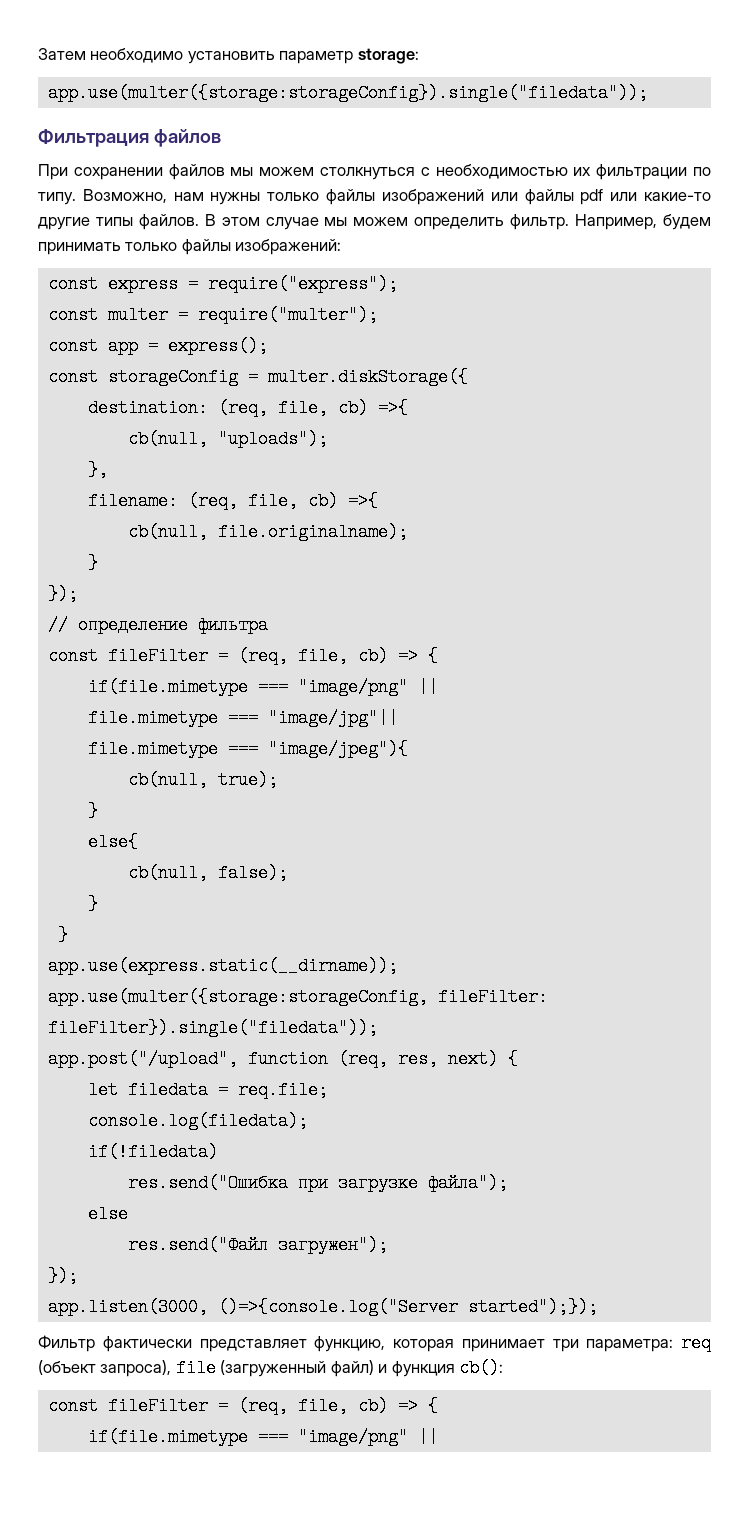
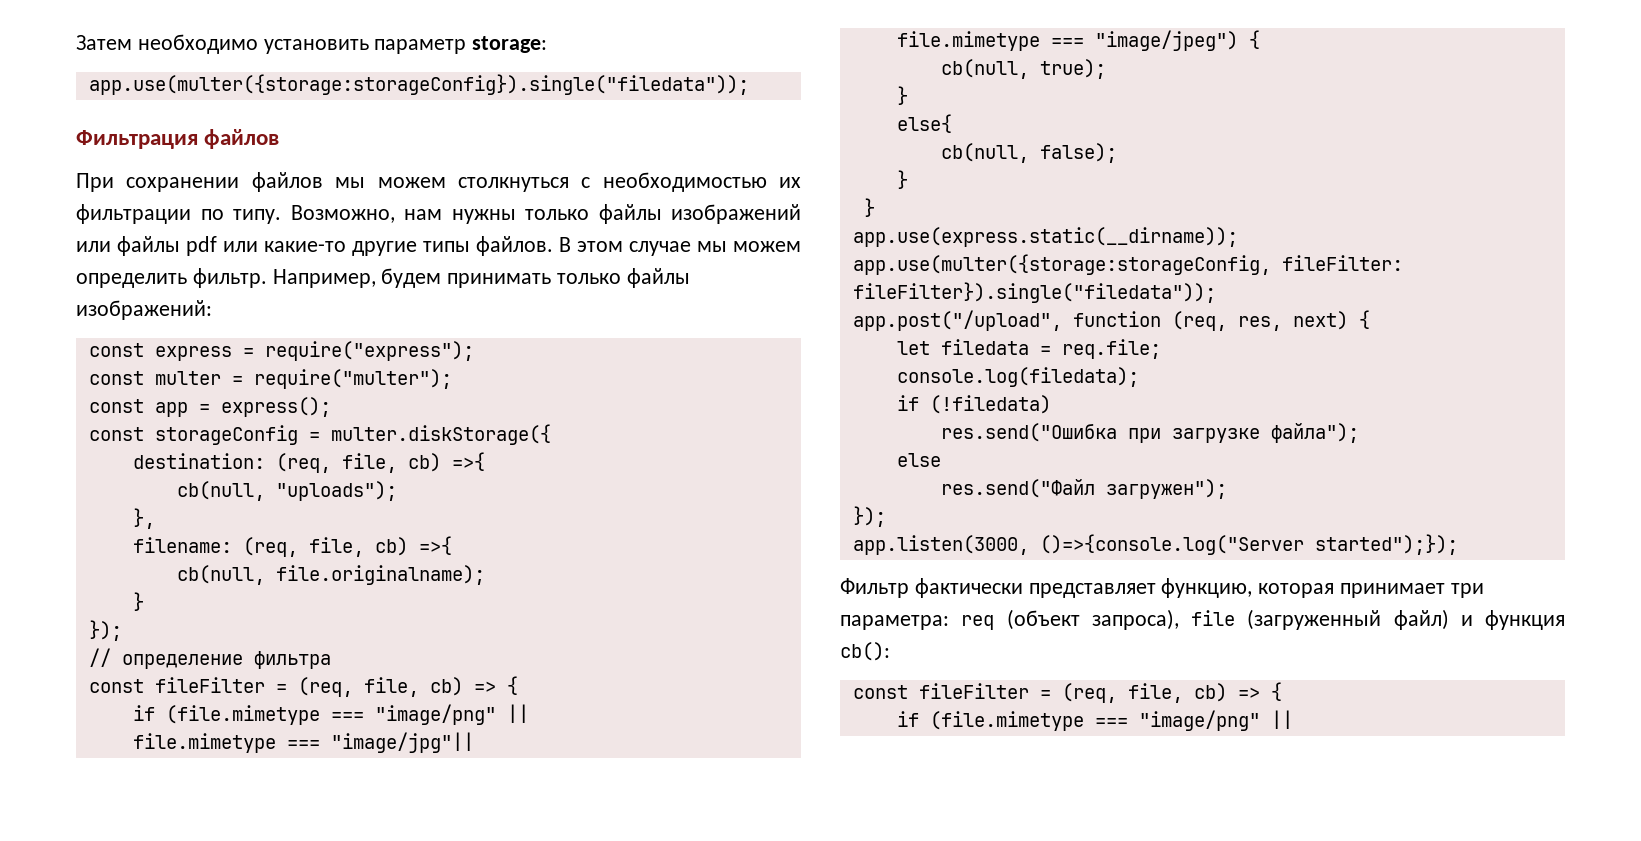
  // определение фильтра
  const fileFilter = (req, file, cb) => {
- if(file.mimetype === "image/png" ||
+ if (file.mimetype === "image/png" ||
- file.mimetype === "image/jpeg"){
+ file.mimetype === "image/jpeg") {
- if(!filedata)
+ if (!filedata)
  Фильтр фактически представляет функцию, которая принимает три параметра: req (объект запроса), file (загруженный файл) и функция cb():
  const fileFilter = (req, file, cb) => {
- if(file.mimetype === "image/png" ||
+ if (file.mimetype === "image/png" ||

